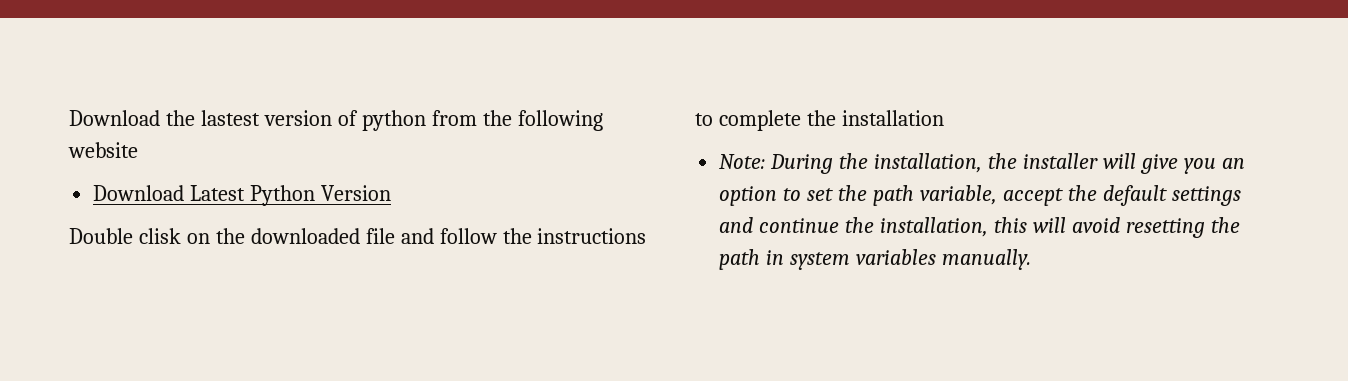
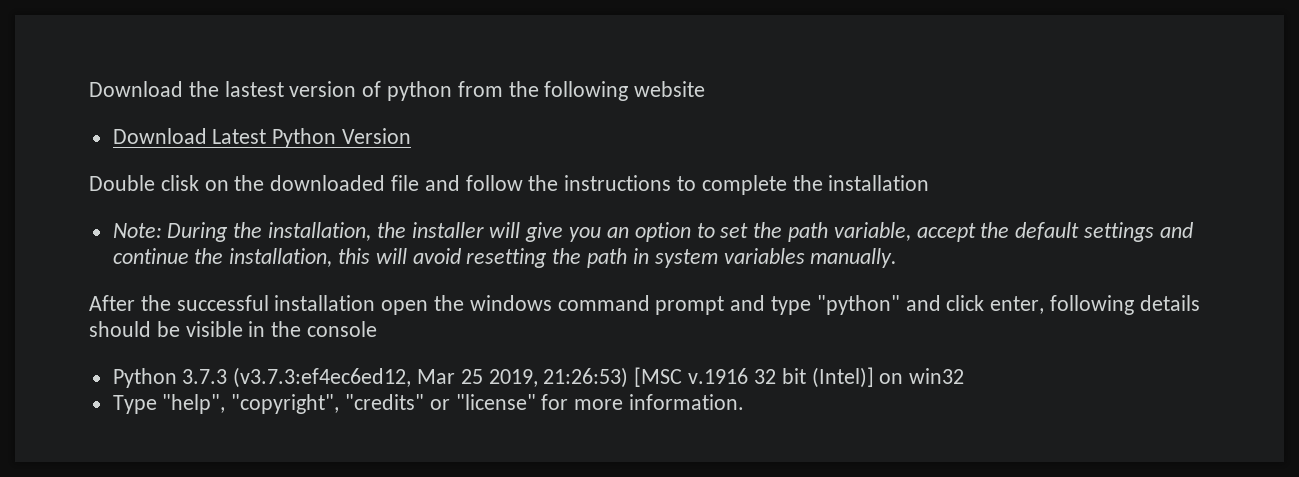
+ After the successful installation open the windows command prompt and type "python" and click enter, following details should be visible in the console
+ Python 3.7.3 (v3.7.3:ef4ec6ed12, Mar 25 2019, 21:26:53) [MSC v.1916 32 bit (Intel)] on win32
+ Type "help", "copyright", "credits" or "license" for more information.

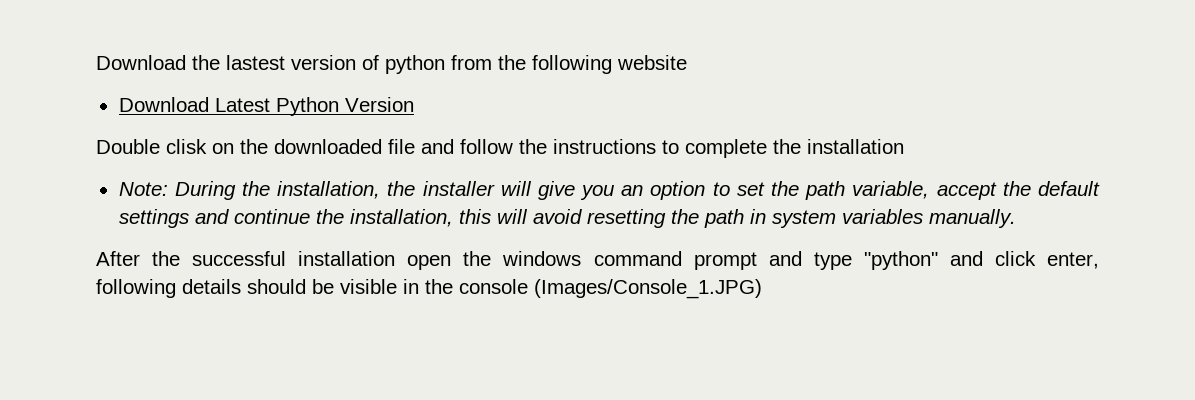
- After the successful installation open the windows command prompt and type "python" and click enter, following details should be visible in the console
- Python 3.7.3 (v3.7.3:ef4ec6ed12, Mar 25 2019, 21:26:53) [MSC v.1916 32 bit (Intel)] on win32
- Type "help", "copyright", "credits" or "license" for more information.
+ After the successful installation open the windows command prompt and type "python" and click enter, following details should be visible in the console (Images/Console_1.JPG)

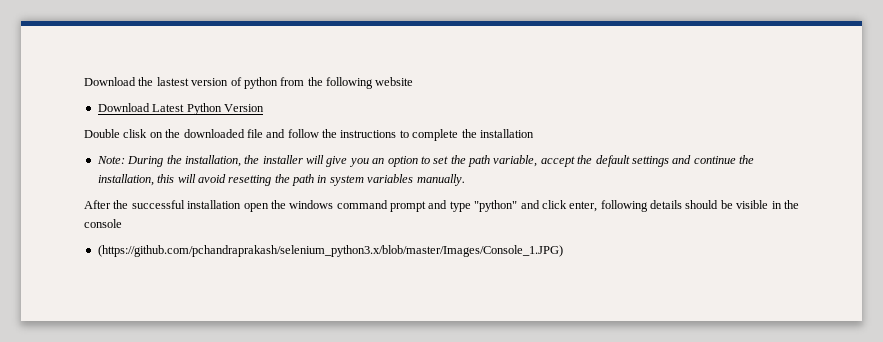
- After the successful installation open the windows command prompt and type "python" and click enter, following details should be visible in the console (Images/Console_1.JPG)
+ After the successful installation open the windows command prompt and type "python" and click enter, following details should be visible in the console
+ (https://github.com/pchandraprakash/selenium_python3.x/blob/master/Images/Console_1.JPG)

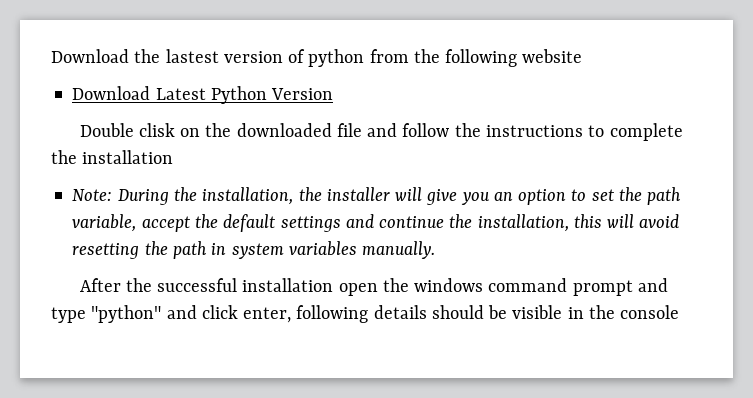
- (https://github.com/pchandraprakash/selenium_python3.x/blob/master/Images/Console_1.JPG)

